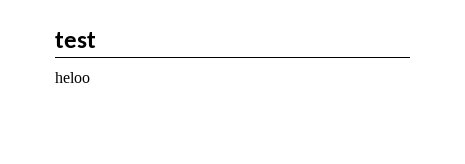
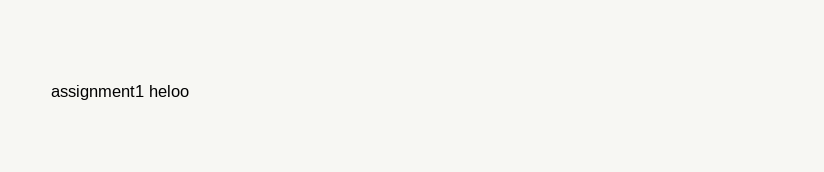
- test
- heloo
+ assignment1 heloo

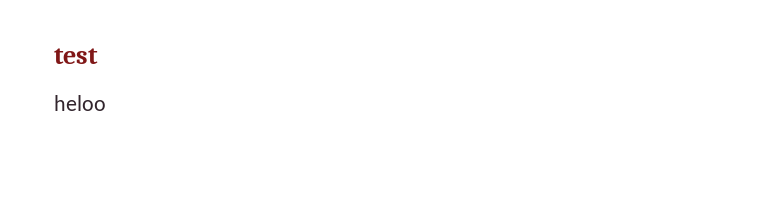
- assignment1 heloo
+ test
+ heloo

